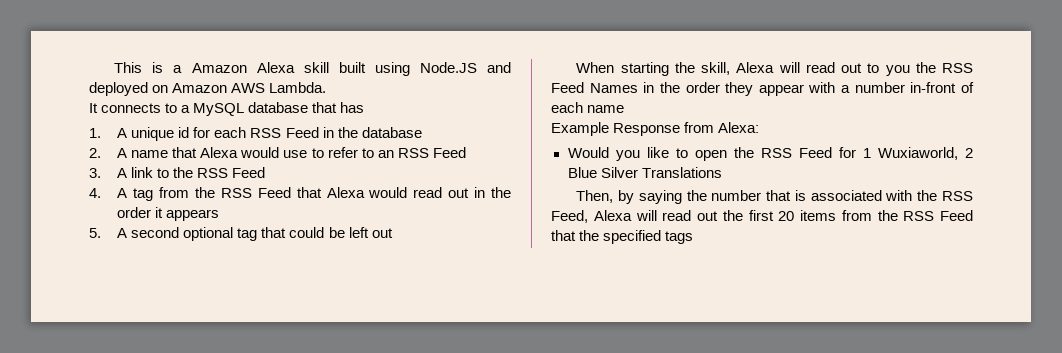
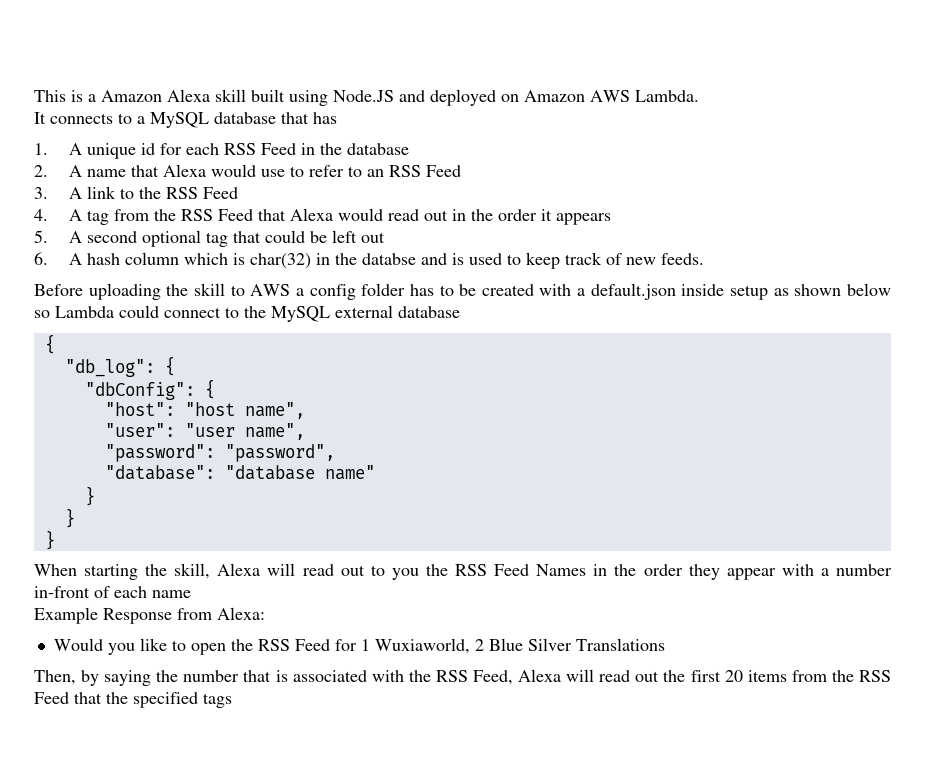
+ 6. A hash column which is char(32) in the databse and is used to keep track of new feeds.
+ Before uploading the skill to AWS a config folder has to be created with a default.json inside setup as shown below so Lambda could connect to the MySQL external database
+ {
+ "db_log": {
+ "dbConfig": {
+ "host": "host name",
+ "user": "user name",
+ "password": "password",
+ "database": "database name"
+ }
+ }
+ }

